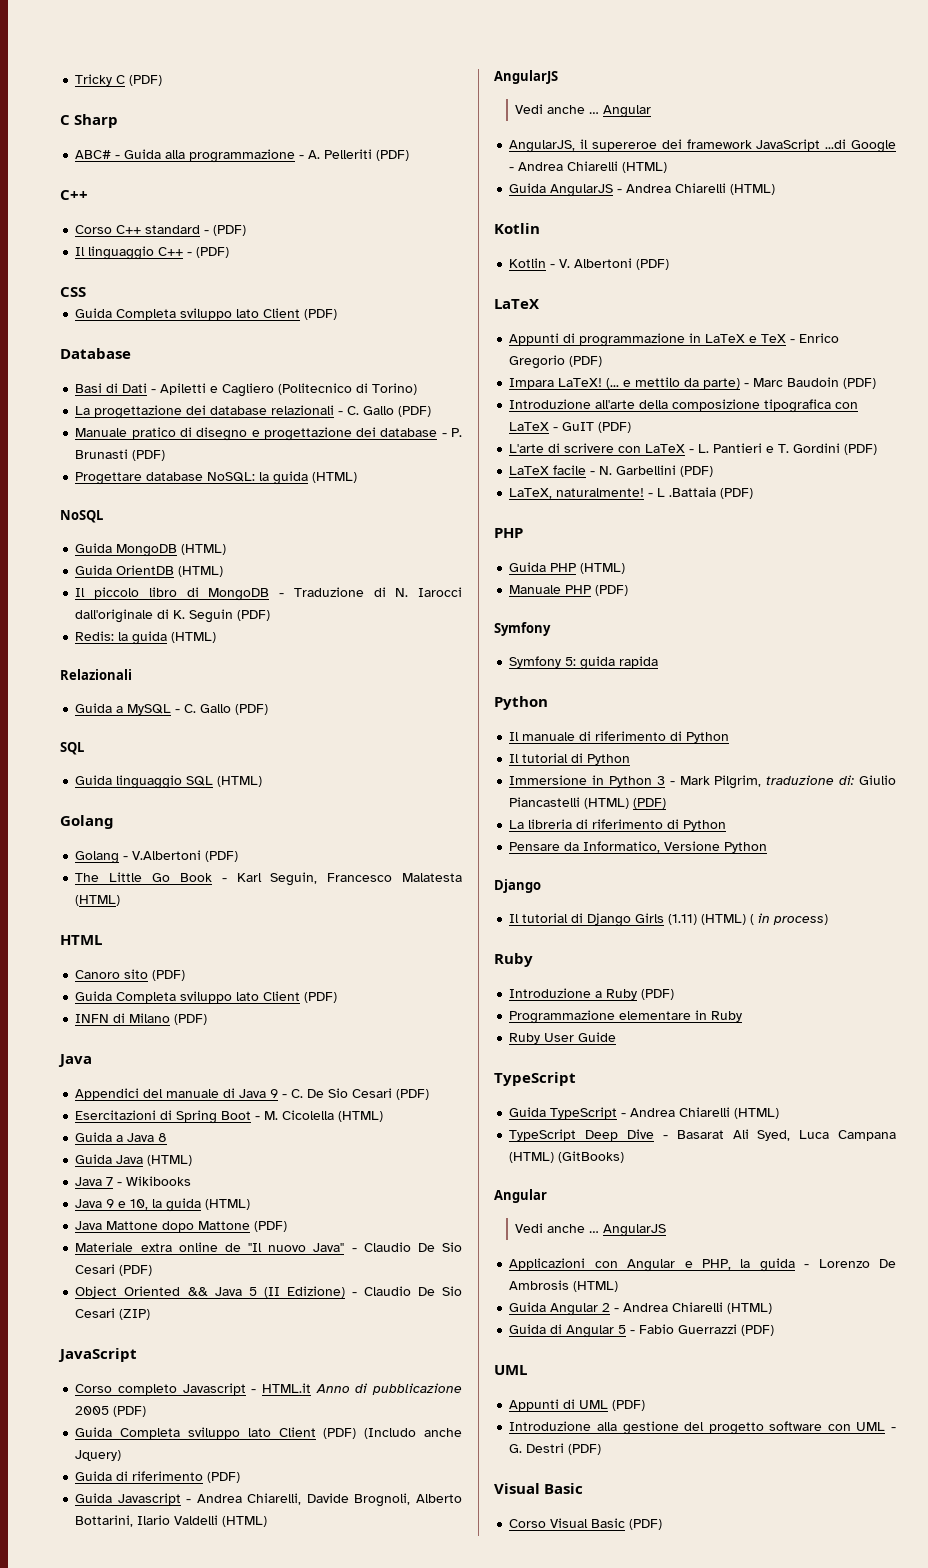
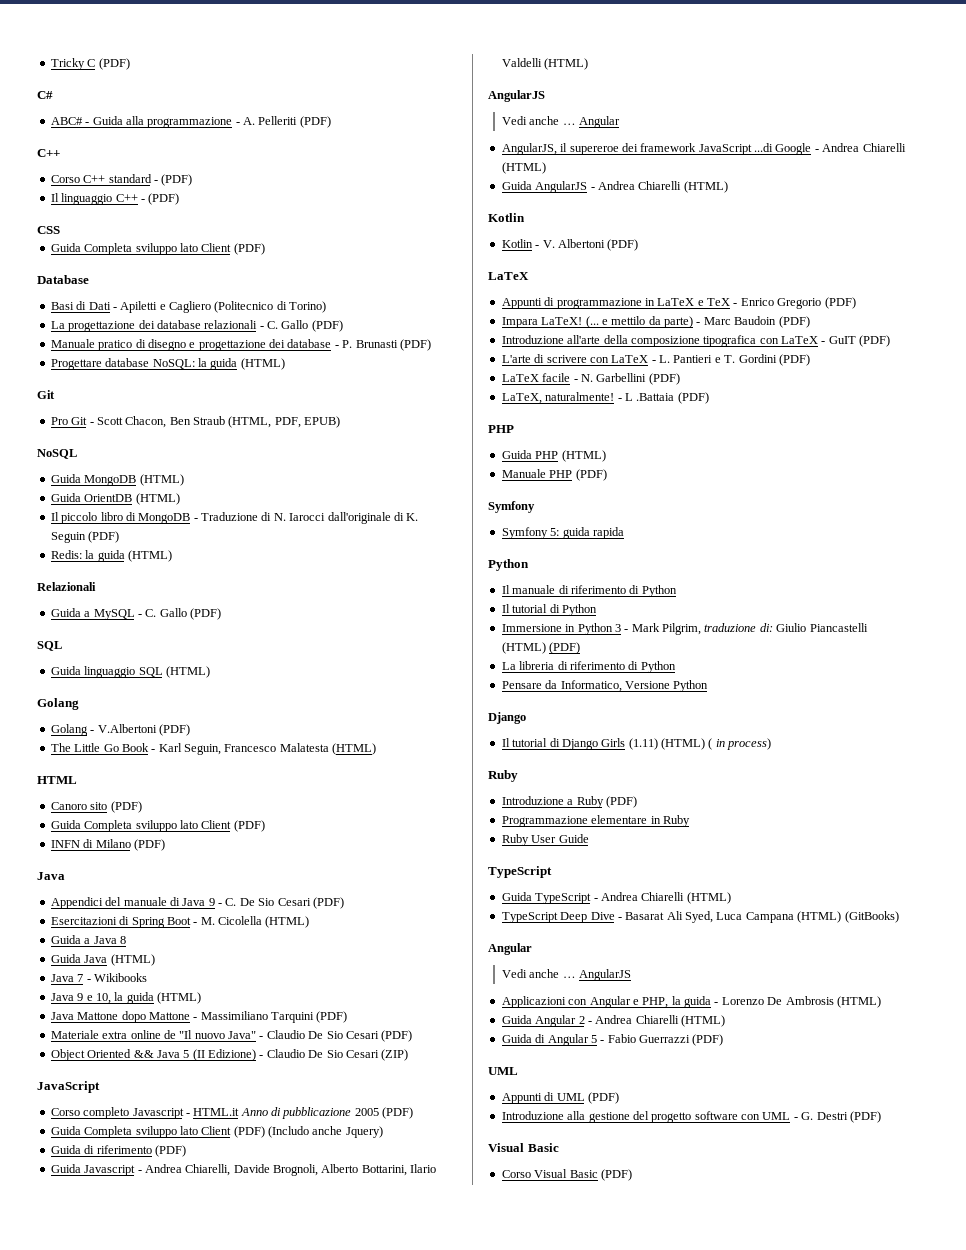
- C Sharp
+ C#
  Progettare database NoSQL: la guida (HTML)
+ Git
+ Pro Git - Scott Chacon, Ben Straub (HTML, PDF, EPUB)
- Java Mattone dopo Mattone (PDF)
+ Java Mattone dopo Mattone - Massimiliano Tarquini (PDF)

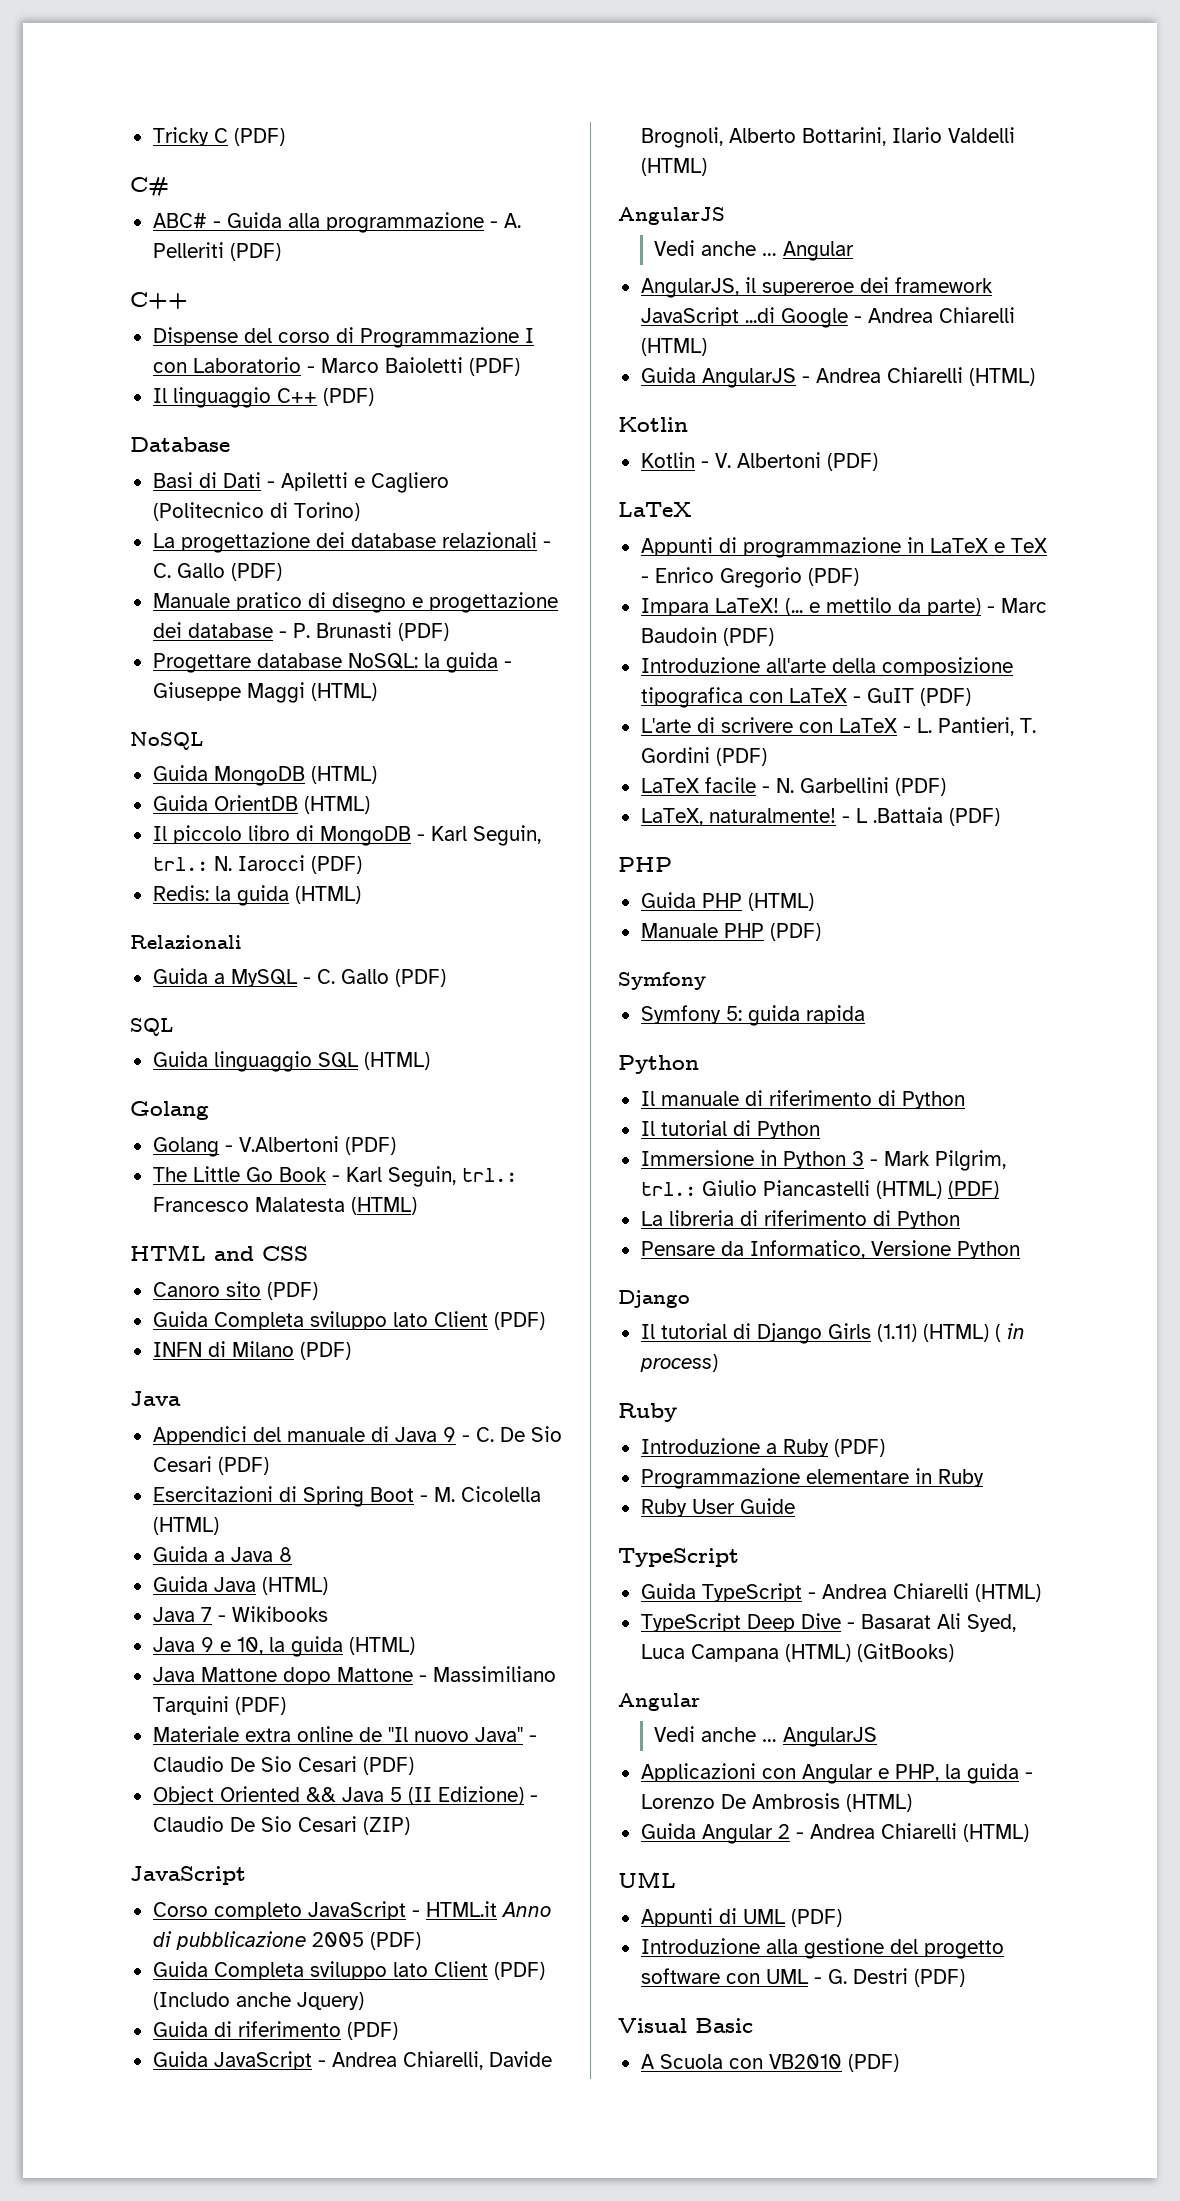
- Corso C++ standard - (PDF)
- Il linguaggio C++ - (PDF)
- CSS
- Guida Completa sviluppo lato Client (PDF)
+ Dispense del corso di Programmazione I con Laboratorio - Marco Baioletti (PDF)
+ Il linguaggio C++ (PDF)
- Progettare database NoSQL: la guida (HTML)
- Git
- Pro Git - Scott Chacon, Ben Straub (HTML, PDF, EPUB)
+ Progettare database NoSQL: la guida - Giuseppe Maggi (HTML)
- Il piccolo libro di MongoDB - Traduzione di N. Iarocci dall'originale di K. Seguin (PDF)
+ Il piccolo libro di MongoDB - Karl Seguin, trl.: N. Iarocci (PDF)
- The Little Go Book - Karl Seguin, Francesco Malatesta (HTML)
+ The Little Go Book - Karl Seguin, trl.: Francesco Malatesta (HTML)
- HTML
+ HTML and CSS
- Corso completo Javascript - HTML.it Anno di pubblicazione 2005 (PDF)
+ Corso completo JavaScript - HTML.it Anno di pubblicazione 2005 (PDF)
- Guida Javascript - Andrea Chiarelli, Davide Brognoli, Alberto Bottarini, Ilario Valdelli (HTML)
+ Guida JavaScript - Andrea Chiarelli, Davide Brognoli, Alberto Bottarini, Ilario Valdelli (HTML)
- L'arte di scrivere con LaTeX - L. Pantieri e T. Gordini (PDF)
+ L'arte di scrivere con LaTeX - L. Pantieri, T. Gordini (PDF)
- Immersione in Python 3 - Mark Pilgrim, traduzione di: Giulio Piancastelli (HTML) (PDF)
+ Immersione in Python 3 - Mark Pilgrim, trl.: Giulio Piancastelli (HTML) (PDF)
- Guida di Angular 5 - Fabio Guerrazzi (PDF)
- Corso Visual Basic (PDF)
+ A Scuola con VB2010 (PDF)

